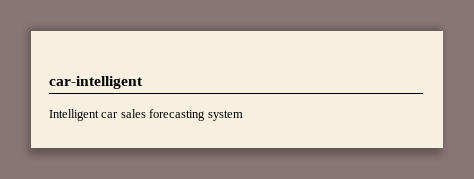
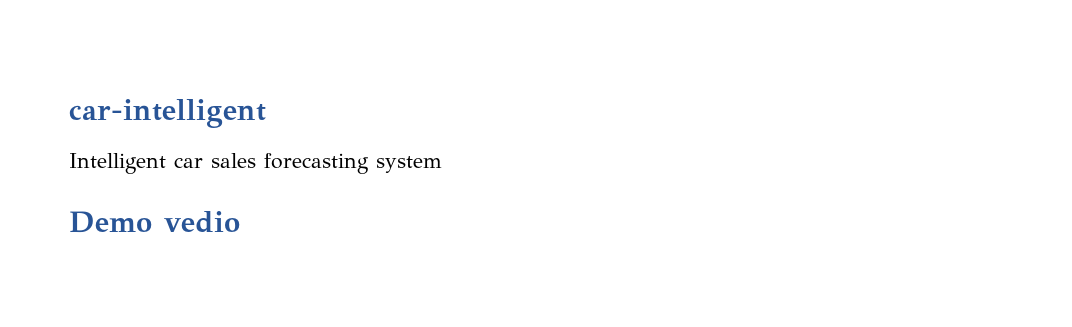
+ Demo vedio

